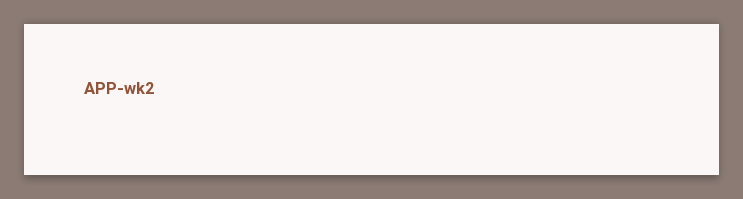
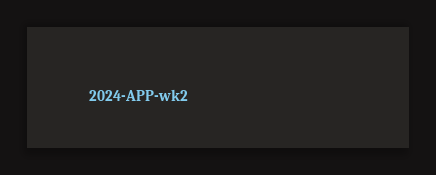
- APP-wk2
+ 2024-APP-wk2

